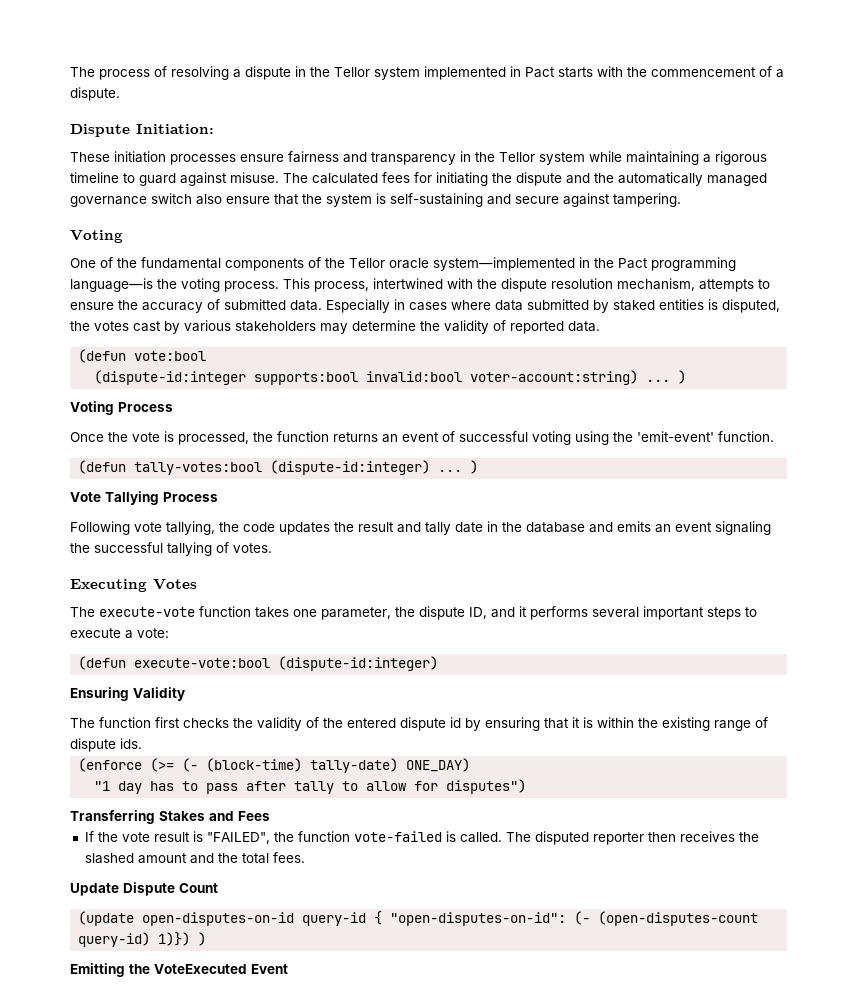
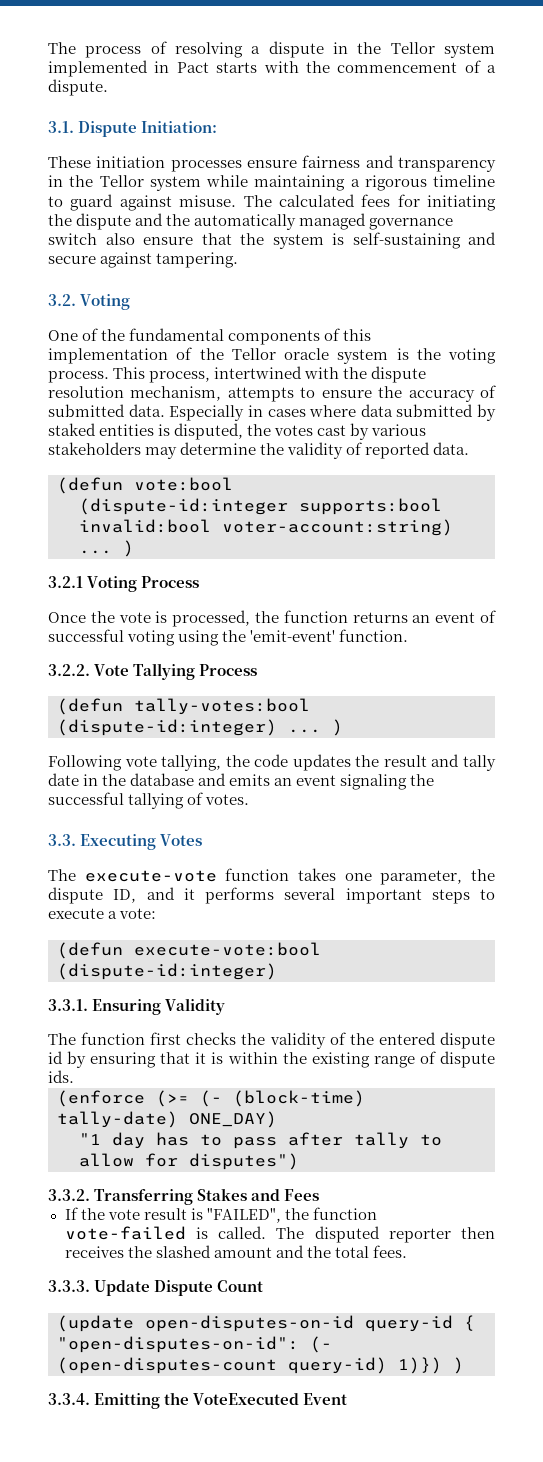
- Dispute Initiation:
+ 3.1. Dispute Initiation:
  The calculated fees for initiating the dispute and the automatically managed governance switch also ensure that the system is self-sustaining and secure against tampering.
- Voting
+ 3.2. Voting
- One of the fundamental components of the Tellor oracle system—implemented in the Pact programming language—is the voting process.
+ One of the fundamental components of this implementation of the Tellor oracle system is the voting process.
- Voting Process
+ 3.2.1 Voting Process
+ 3.2.2. Vote Tallying Process
- Vote Tallying Process
- Executing Votes
+ 3.3. Executing Votes
- Ensuring Validity
+ 3.3.1. Ensuring Validity
- Transferring Stakes and Fees
+ 3.3.2. Transferring Stakes and Fees
- Update Dispute Count
+ 3.3.3. Update Dispute Count
- Emitting the VoteExecuted Event
+ 3.3.4. Emitting the VoteExecuted Event

